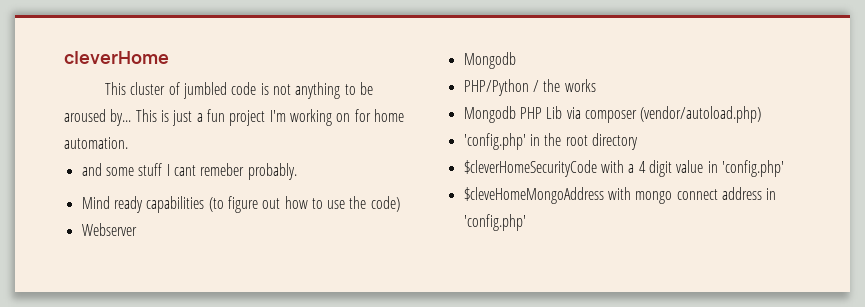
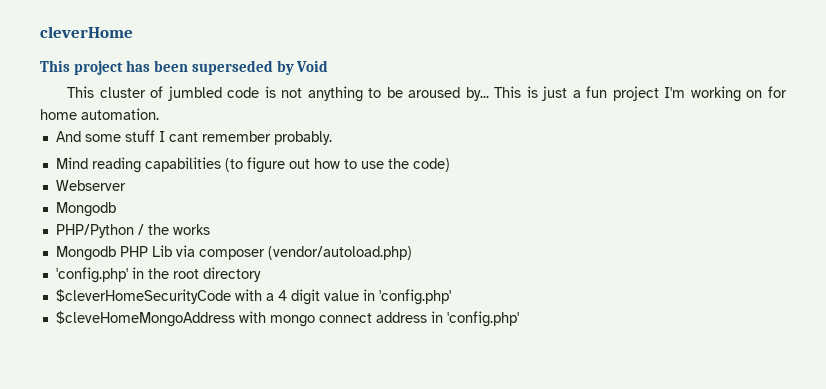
+ This project has been superseded by Void
- and some stuff I cant remeber probably.
+ And some stuff I cant remember probably.
- Mind ready capabilities (to figure out how to use the code)
+ Mind reading capabilities (to figure out how to use the code)

